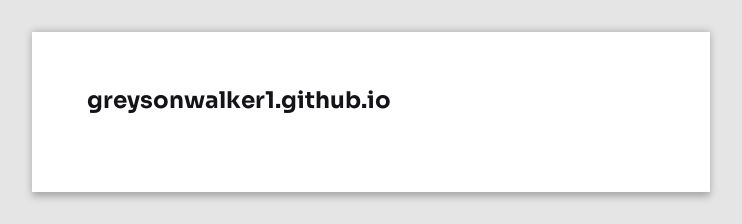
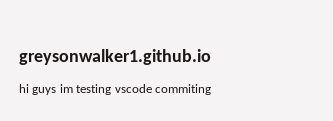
+ hi guys im testing vscode commiting

